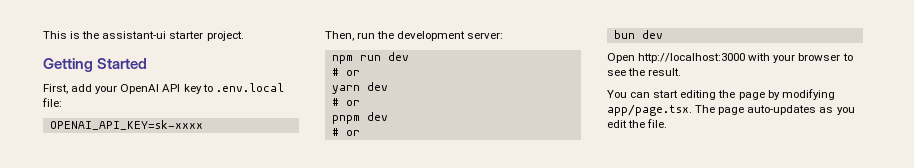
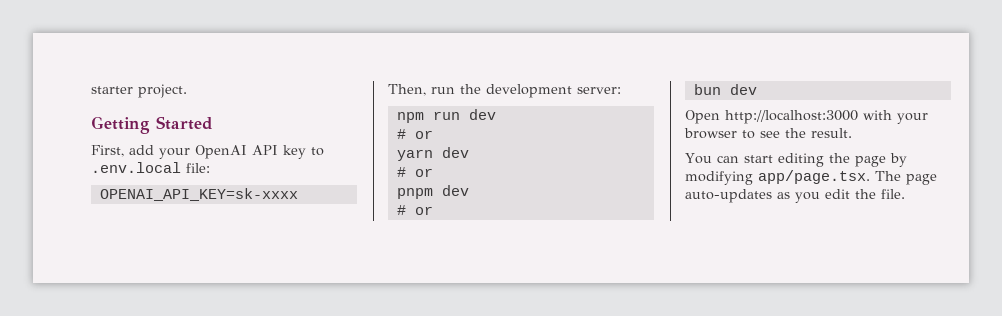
- This is the assistant-ui starter project.
+ starter project.

